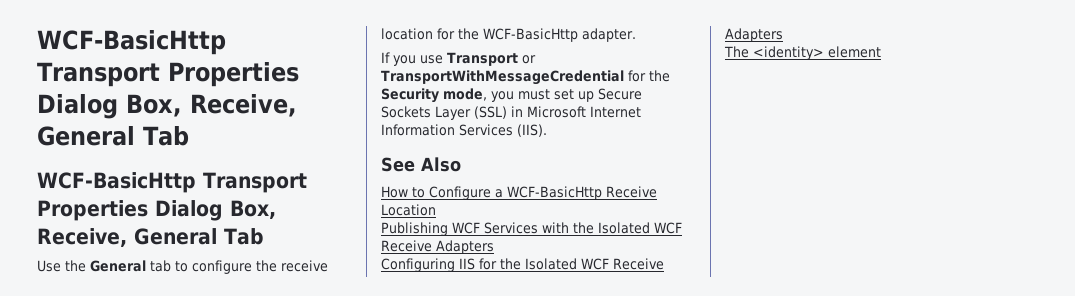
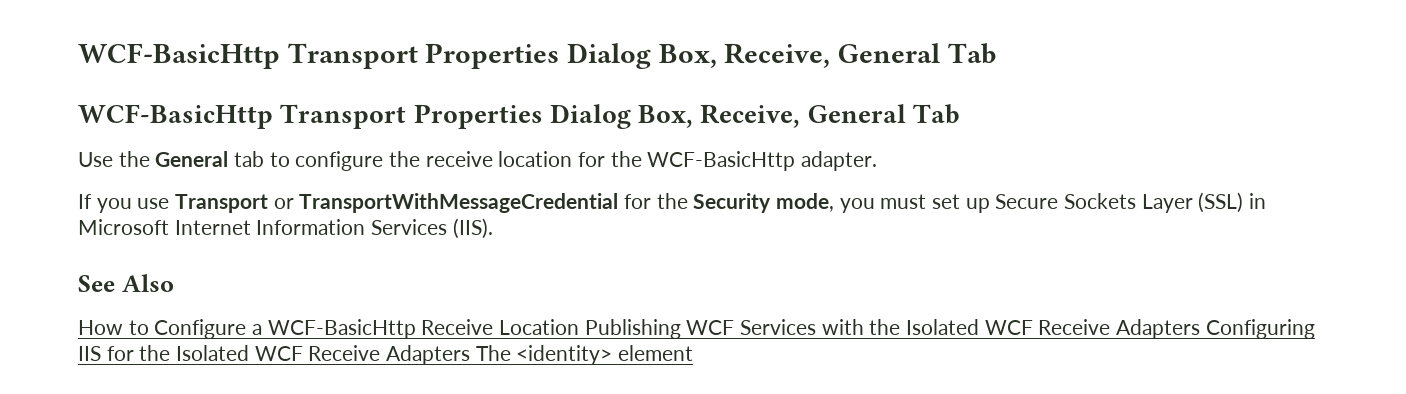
- How to Configure a WCF-BasicHttp Receive Location
- Publishing WCF Services with the Isolated WCF Receive Adapters
- Configuring IIS for the Isolated WCF Receive Adapters
- The <identity> element
+ How to Configure a WCF-BasicHttp Receive Location Publishing WCF Services with the Isolated WCF Receive Adapters Configuring IIS for the Isolated WCF Receive Adapters The <identity> element

